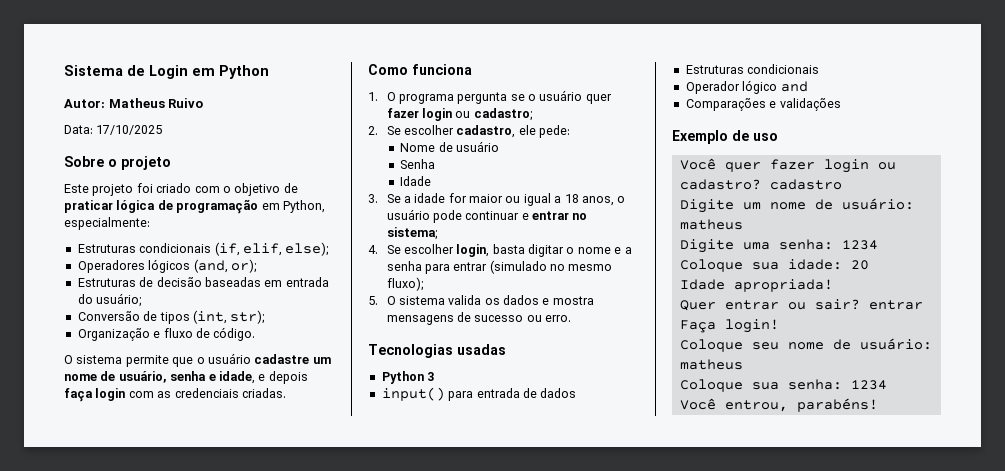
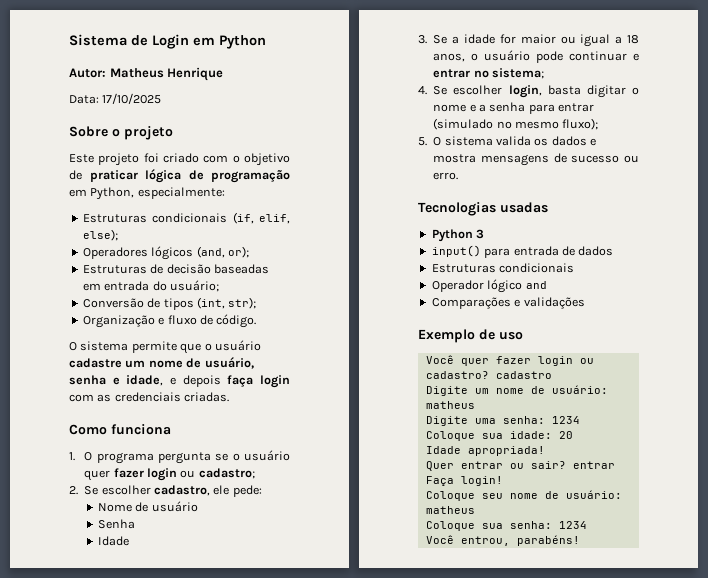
- Autor: Matheus Ruivo
+ Autor: Matheus Henrique

